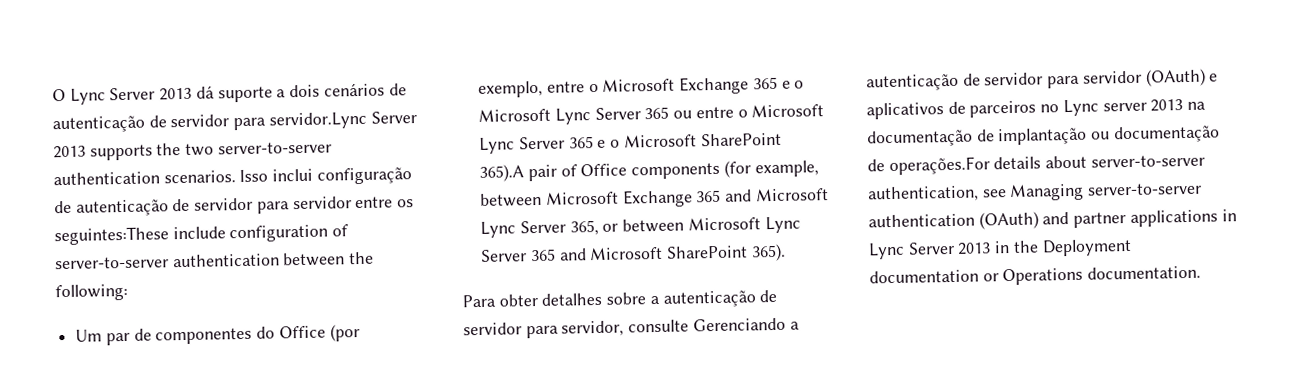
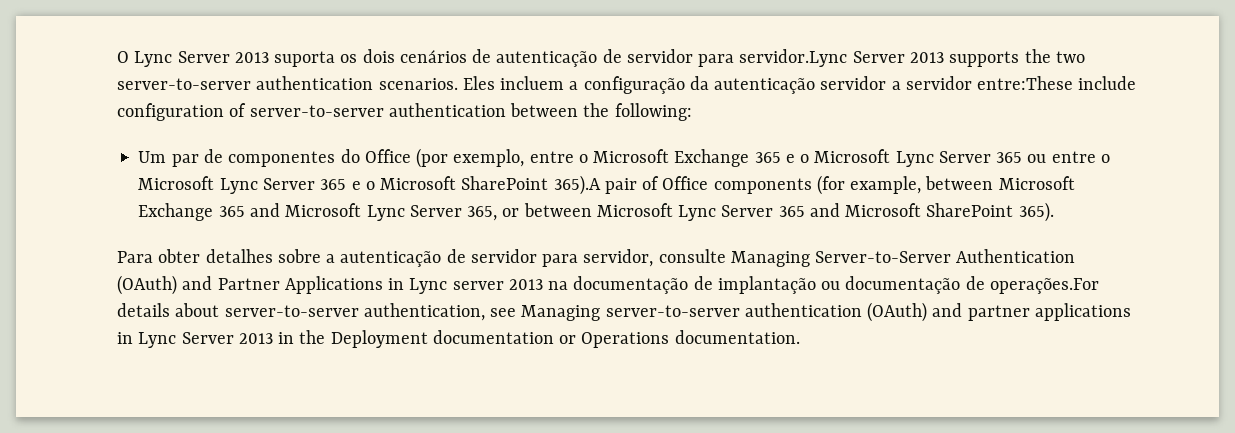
- O Lync Server 2013 dá suporte a dois cenários de autenticação de servidor para servidor.Lync Server 2013 supports the two server-to-server authentication scenarios.
+ O Lync Server 2013 suporta os dois cenários de autenticação de servidor para servidor.Lync Server 2013 supports the two server-to-server authentication scenarios.
- Isso inclui configuração de autenticação de servidor para servidor entre os seguintes:These include configuration of server-to-server authentication between the following:
+ Eles incluem a configuração da autenticação servidor a servidor entre:These include configuration of server-to-server authentication between the following:
- Para obter detalhes sobre a autenticação de servidor para servidor, consulte Gerenciando a autenticação de servidor para servidor (OAuth) e aplicativos de parceiros no Lync server 2013 na documentação de implantação ou documentação de operações.For details about server-to-server authentication, see Managing server-to-server authentication (OAuth) and partner applications in Lync Server 2013 in the Deployment documentation or Operations documentation.
+ Para obter detalhes sobre a autenticação de servidor para servidor, consulte Managing Server-to-Server Authentication (OAuth) and Partner Applications in Lync server 2013 na documentação de implantação ou documentação de operações.For details about server-to-server authentication, see Managing server-to-server authentication (OAuth) and partner applications in Lync Server 2013 in the Deployment documentation or Operations documentation.

